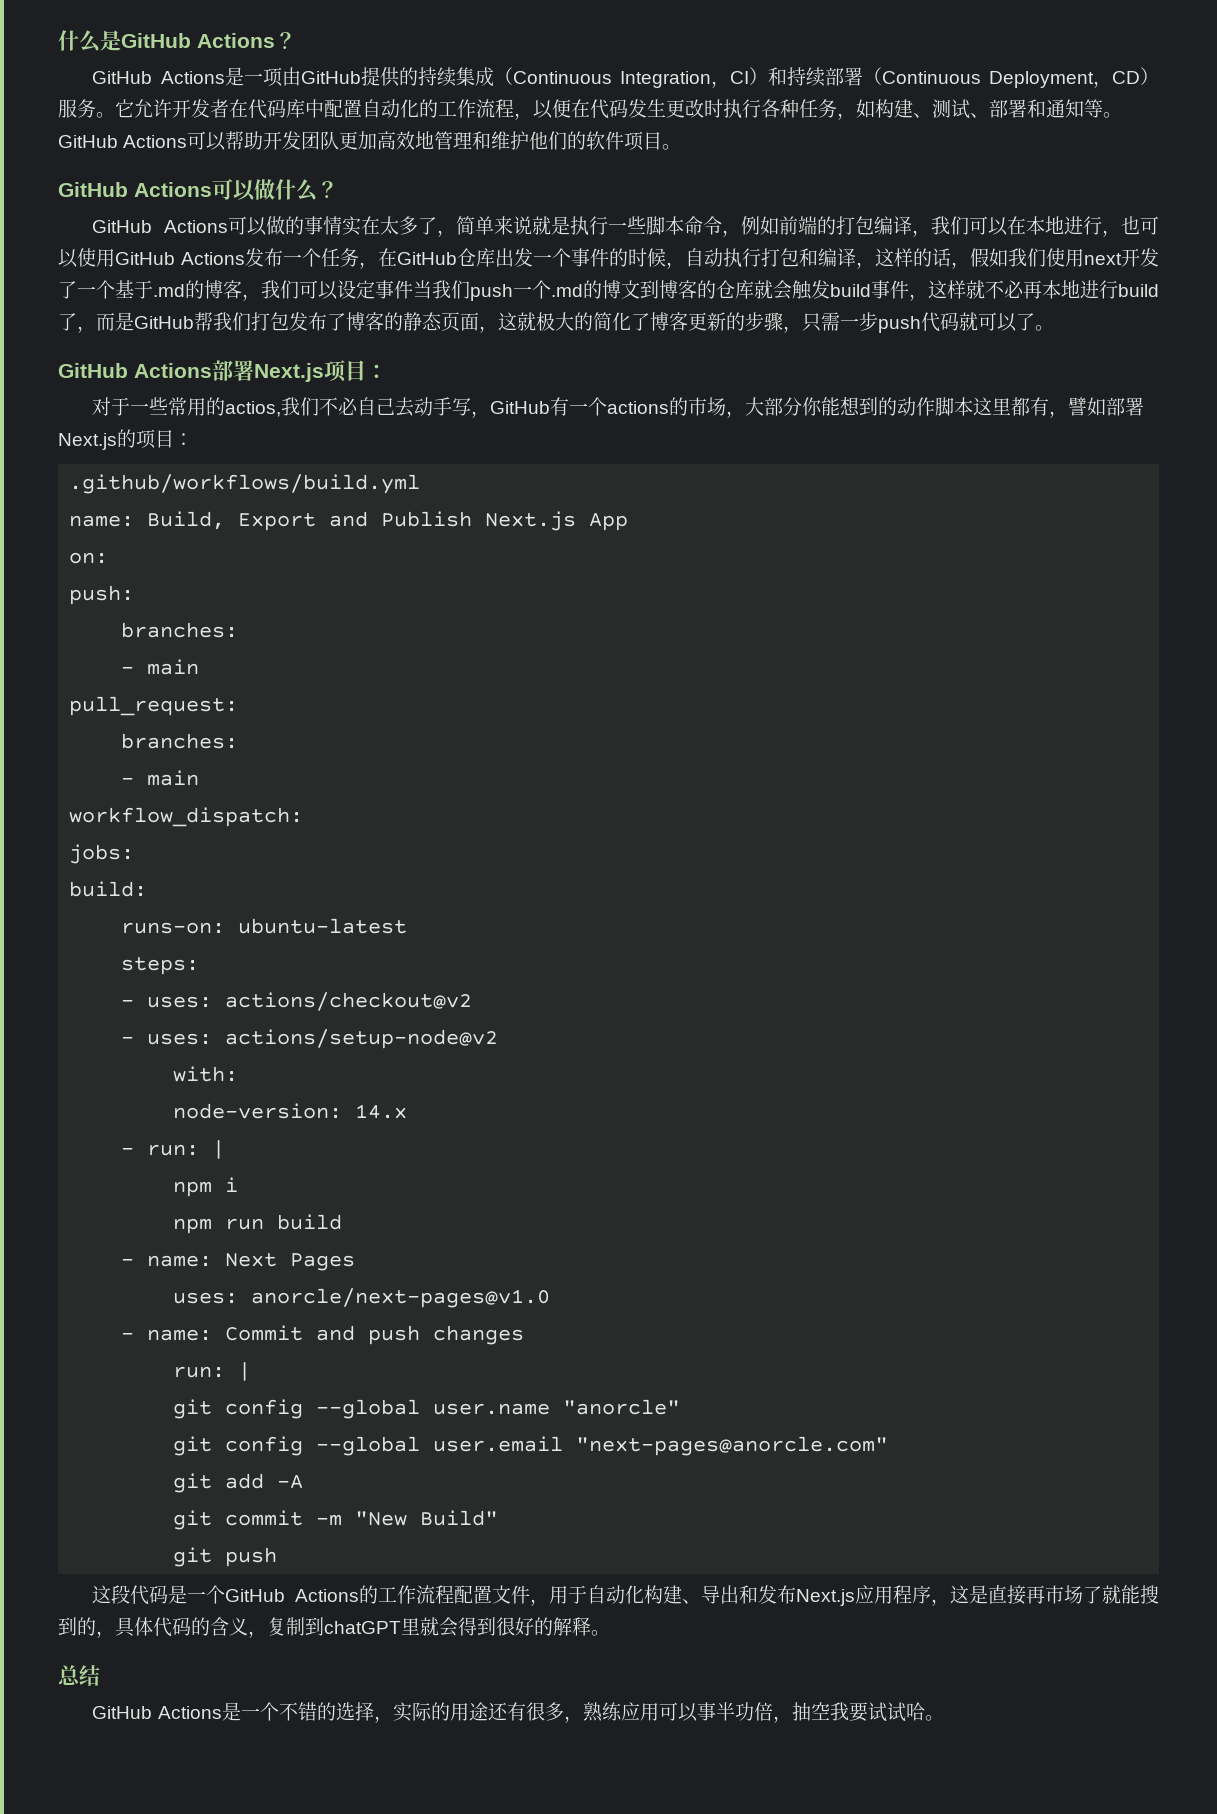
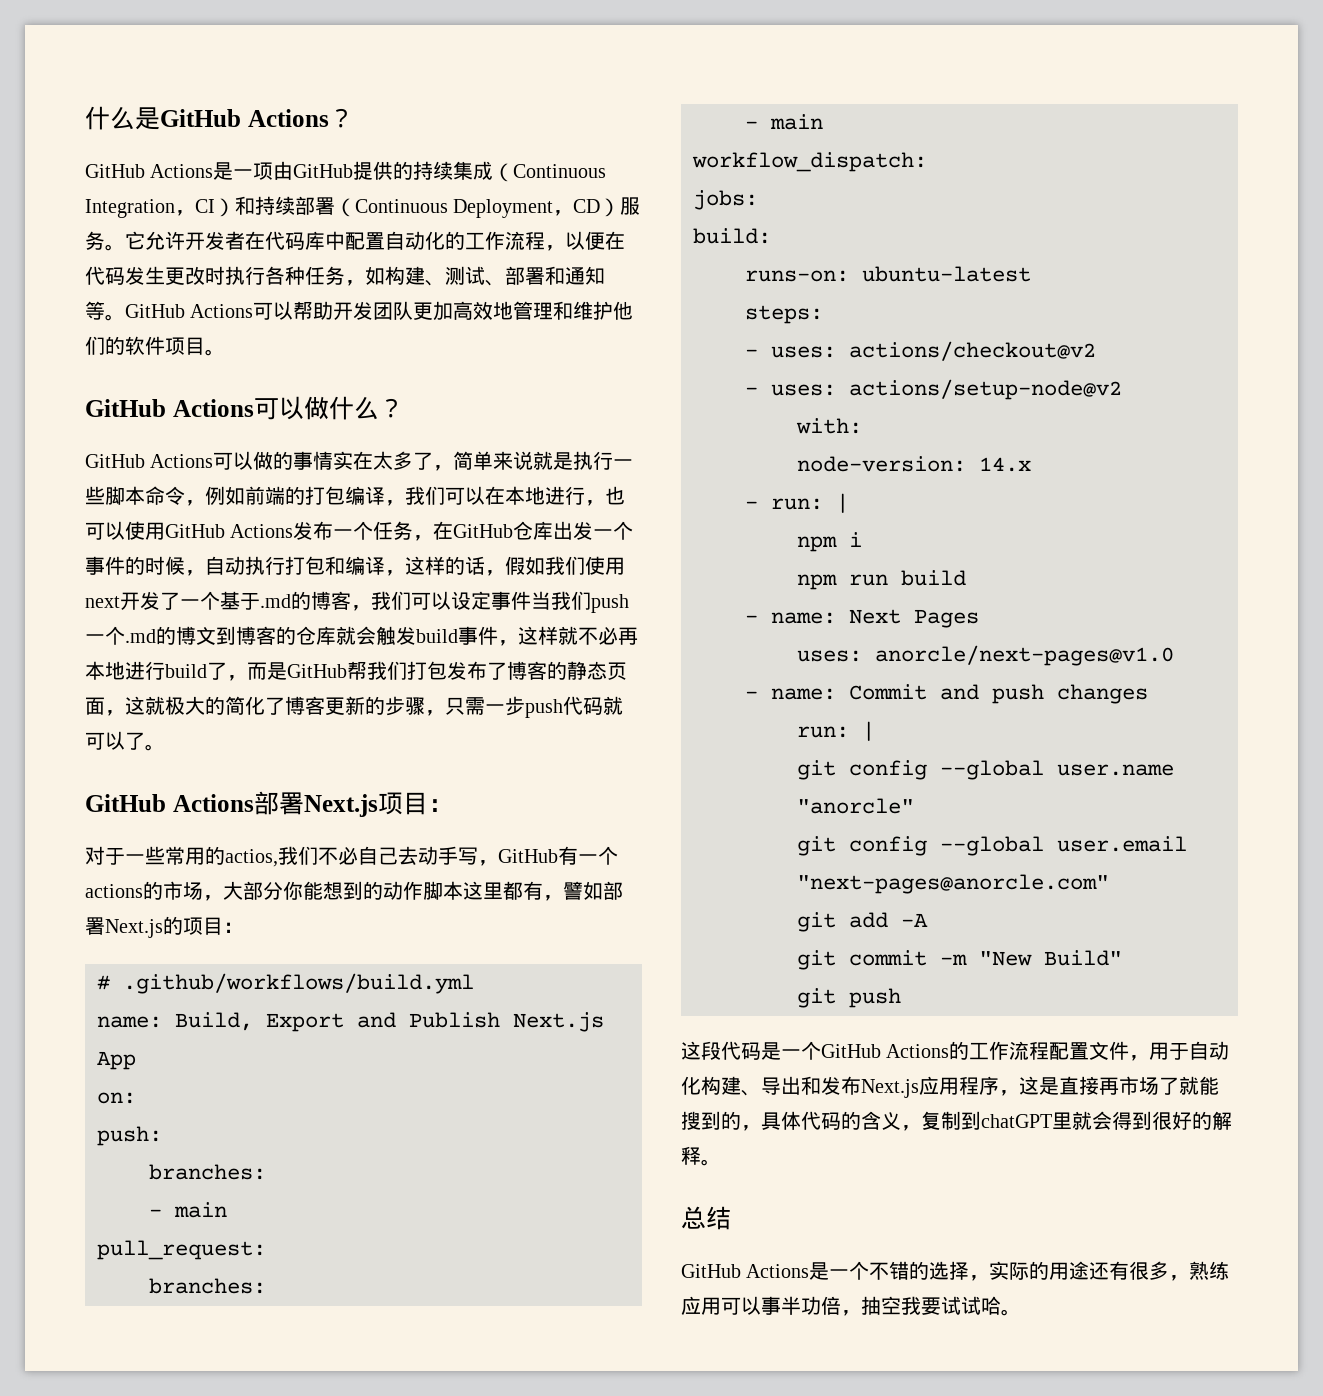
- .github/workflows/build.yml
+ # .github/workflows/build.yml

